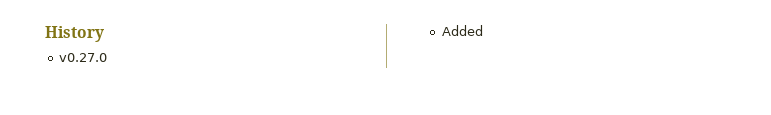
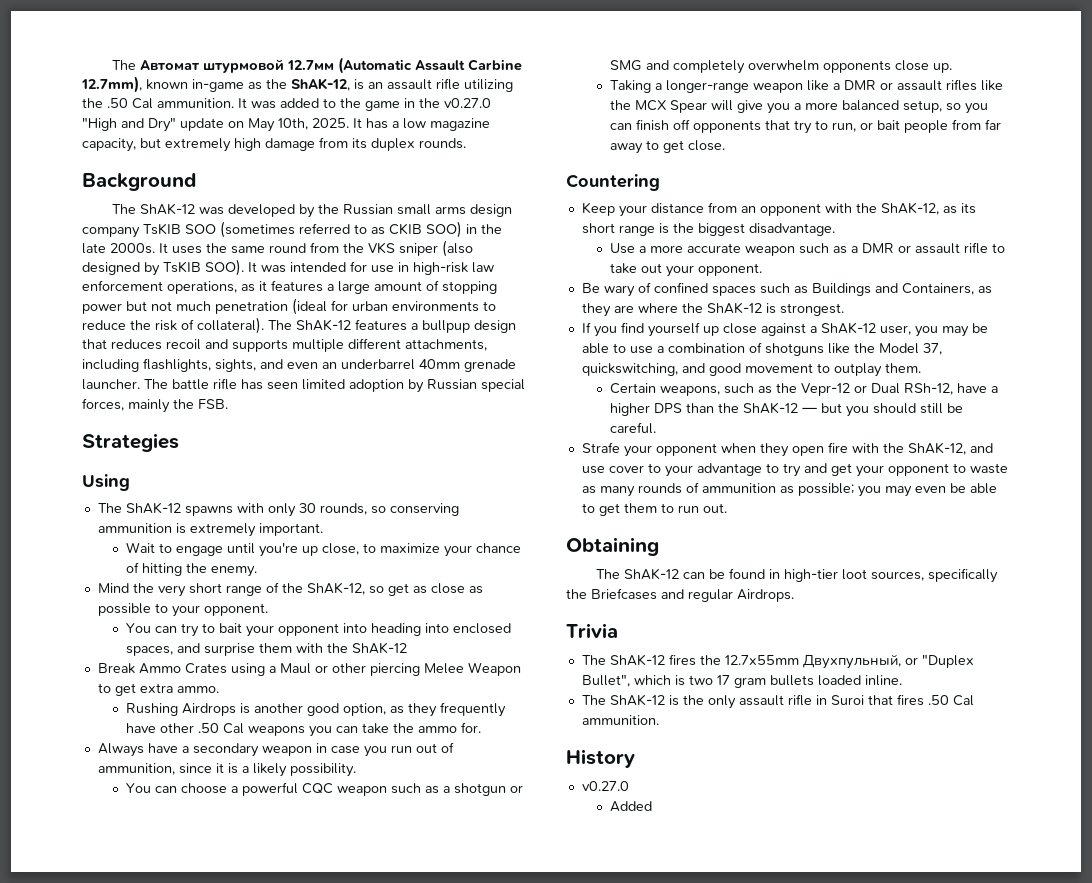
+ The Автомат штурмовой 12.7мм (Automatic Assault Carbine 12.7mm), known in-game as the ShAK-12, is an assault rifle utilizing the .50 Cal ammunition. It was added to the game in the v0.27.0 "High and Dry" update on May 10th, 2025. It has a low magazine capacity, but extremely high damage from its duplex rounds.
+ Background
+ The ShAK-12 was developed by the Russian small arms design company TsKIB SOO (sometimes referred to as CKIB SOO) in the late 2000s. It uses the same round from the VKS sniper (also designed by TsKIB SOO). It was intended for use in high-risk law enforcement operations, as it features a large amount of stopping power but not much penetration (ideal for urban environments to reduce the risk of collateral). The ShAK-12 features a bullpup design that reduces recoil and supports multiple different attachments, including flashlights, sights, and even an underbarrel 40mm grenade launcher. The battle rifle has seen limited adoption by Russian special forces, mainly the FSB.
+ Strategies
+ Using
+ The ShAK-12 spawns with only 30 rounds, so conserving ammunition is extremely important.
+ Wait to engage until you're up close, to maximize your chance of hitting the enemy.
+ Mind the very short range of the ShAK-12, so get as close as possible to your opponent.
+ You can try to bait your opponent into heading into enclosed spaces, and surprise them with the ShAK-12
+ Break Ammo Crates using a Maul or other piercing Melee Weapon to get extra ammo.
+ Rushing Airdrops is another good option, as they frequently have other .50 Cal weapons you can take the ammo for.
+ Always have a secondary weapon in case you run out of ammunition, since it is a likely possibility.
+ You can choose a powerful CQC weapon such as a shotgun or SMG and completely overwhelm opponents close up.
+ Taking a longer-range weapon like a DMR or assault rifles like the MCX Spear will give you a more balanced setup, so you can finish off opponents that try to run, or bait people from far away to get close.
+ Countering
+ Keep your distance from an opponent with the ShAK-12, as its short range is the biggest disadvantage.
+ Use a more accurate weapon such as a DMR or assault rifle to take out your opponent.
+ Be wary of confined spaces such as Buildings and Containers, as they are where the ShAK-12 is strongest.
+ If you find yourself up close against a ShAK-12 user, you may be able to use a combination of shotguns like the Model 37, quickswitching, and good movement to outplay them.
+ Certain weapons, such as the Vepr-12 or Dual RSh-12, have a higher DPS than the ShAK-12 — but you should still be careful.
+ Strafe your opponent when they open fire with the ShAK-12, and use cover to your advantage to try and get your opponent to waste as many rounds of ammunition as possible; you may even be able to get them to run out.
+ Obtaining
+ The ShAK-12 can be found in high-tier loot sources, specifically the Briefcases and regular Airdrops.
+ Trivia
+ The ShAK-12 fires the 12.7x55mm Двухпульный, or "Duplex Bullet", which is two 17 gram bullets loaded inline.
+ The ShAK-12 is the only assault rifle in Suroi that fires .50 Cal ammunition.

